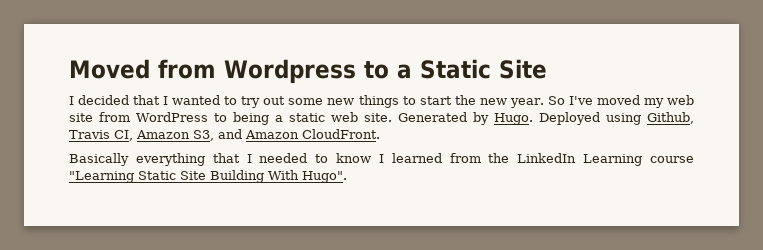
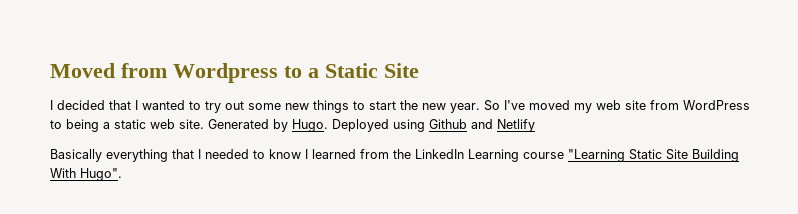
- Deployed using Github, Travis CI, Amazon S3, and Amazon CloudFront.
+ Deployed using Github and Netlify

